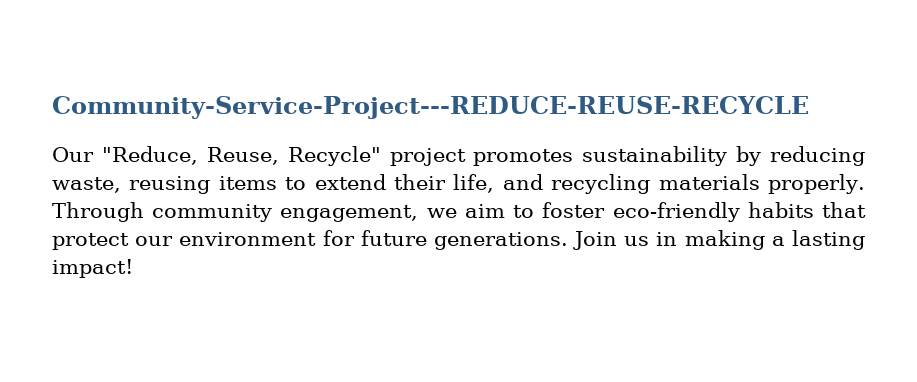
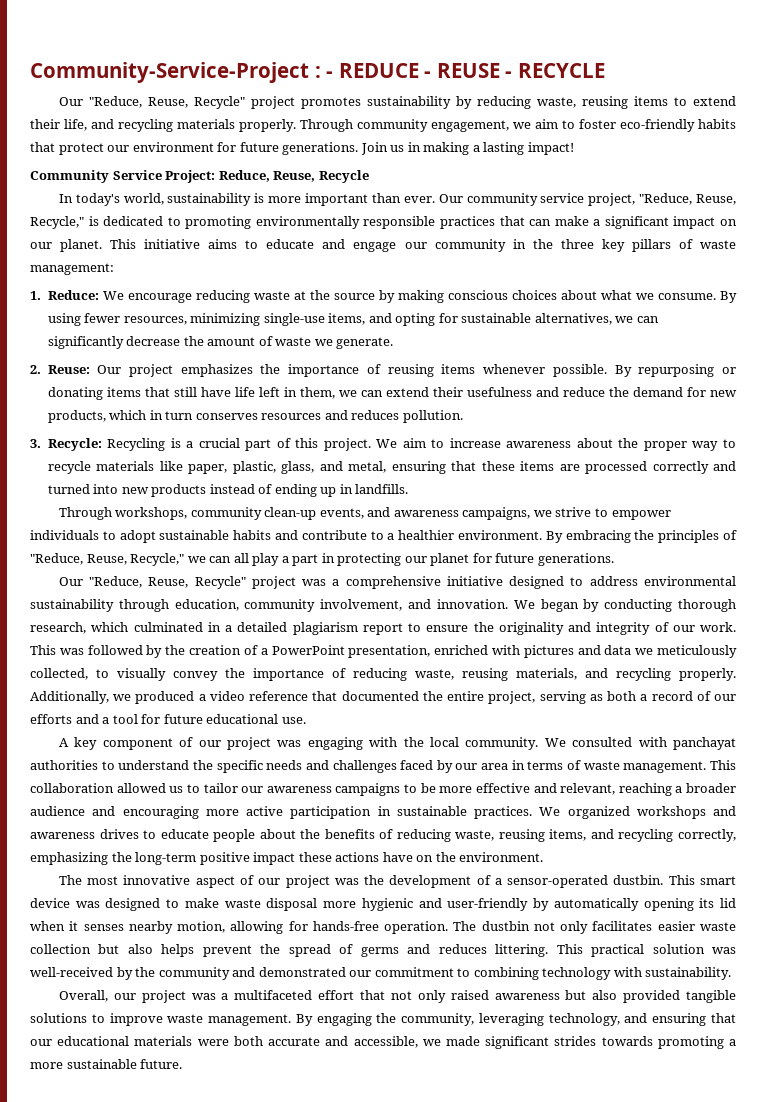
- Community-Service-Project---REDUCE-REUSE-RECYCLE
+ Community-Service-Project : - REDUCE - REUSE - RECYCLE
+ Community Service Project: Reduce, Reuse, Recycle
+ In today's world, sustainability is more important than ever. Our community service project, "Reduce, Reuse, Recycle," is dedicated to promoting environmentally responsible practices that can make a significant impact on our planet. This initiative aims to educate and engage our community in the three key pillars of waste management:
+ 1. Reduce: We encourage reducing waste at the source by making conscious choices about what we consume. By using fewer resources, minimizing single-use items, and opting for sustainable alternatives, we can significantly decrease the amount of waste we generate.
+ 2. Reuse: Our project emphasizes the importance of reusing items whenever possible. By repurposing or donating items that still have life left in them, we can extend their usefulness and reduce the demand for new products, which in turn conserves resources and reduces pollution.
+ 3. Recycle: Recycling is a crucial part of this project. We aim to increase awareness about the proper way to recycle materials like paper, plastic, glass, and metal, ensuring that these items are processed correctly and turned into new products instead of ending up in landfills.
+ Through workshops, community clean-up events, and awareness campaigns, we strive to empower individuals to adopt sustainable habits and contribute to a healthier environment. By embracing the principles of "Reduce, Reuse, Recycle," we can all play a part in protecting our planet for future generations.
+ Our "Reduce, Reuse, Recycle" project was a comprehensive initiative designed to address environmental sustainability through education, community involvement, and innovation. We began by conducting thorough research, which culminated in a detailed plagiarism report to ensure the originality and integrity of our work. This was followed by the creation of a PowerPoint presentation, enriched with pictures and data we meticulously collected, to visually convey the importance of reducing waste, reusing materials, and recycling properly. Additionally, we produced a video reference that documented the entire project, serving as both a record of our efforts and a tool for future educational use.
+ A key component of our project was engaging with the local community. We consulted with panchayat authorities to understand the specific needs and challenges faced by our area in terms of waste management. This collaboration allowed us to tailor our awareness campaigns to be more effective and relevant, reaching a broader audience and encouraging more active participation in sustainable practices. We organized workshops and awareness drives to educate people about the benefits of reducing waste, reusing items, and recycling correctly, emphasizing the long-term positive impact these actions have on the environment.
+ The most innovative aspect of our project was the development of a sensor-operated dustbin. This smart device was designed to make waste disposal more hygienic and user-friendly by automatically opening its lid when it senses nearby motion, allowing for hands-free operation. The dustbin not only facilitates easier waste collection but also helps prevent the spread of germs and reduces littering. This practical solution was well-received by the community and demonstrated our commitment to combining technology with sustainability.
+ Overall, our project was a multifaceted effort that not only raised awareness but also provided tangible solutions to improve waste management. By engaging the community, leveraging technology, and ensuring that our educational materials were both accurate and accessible, we made significant strides towards promoting a more sustainable future.

